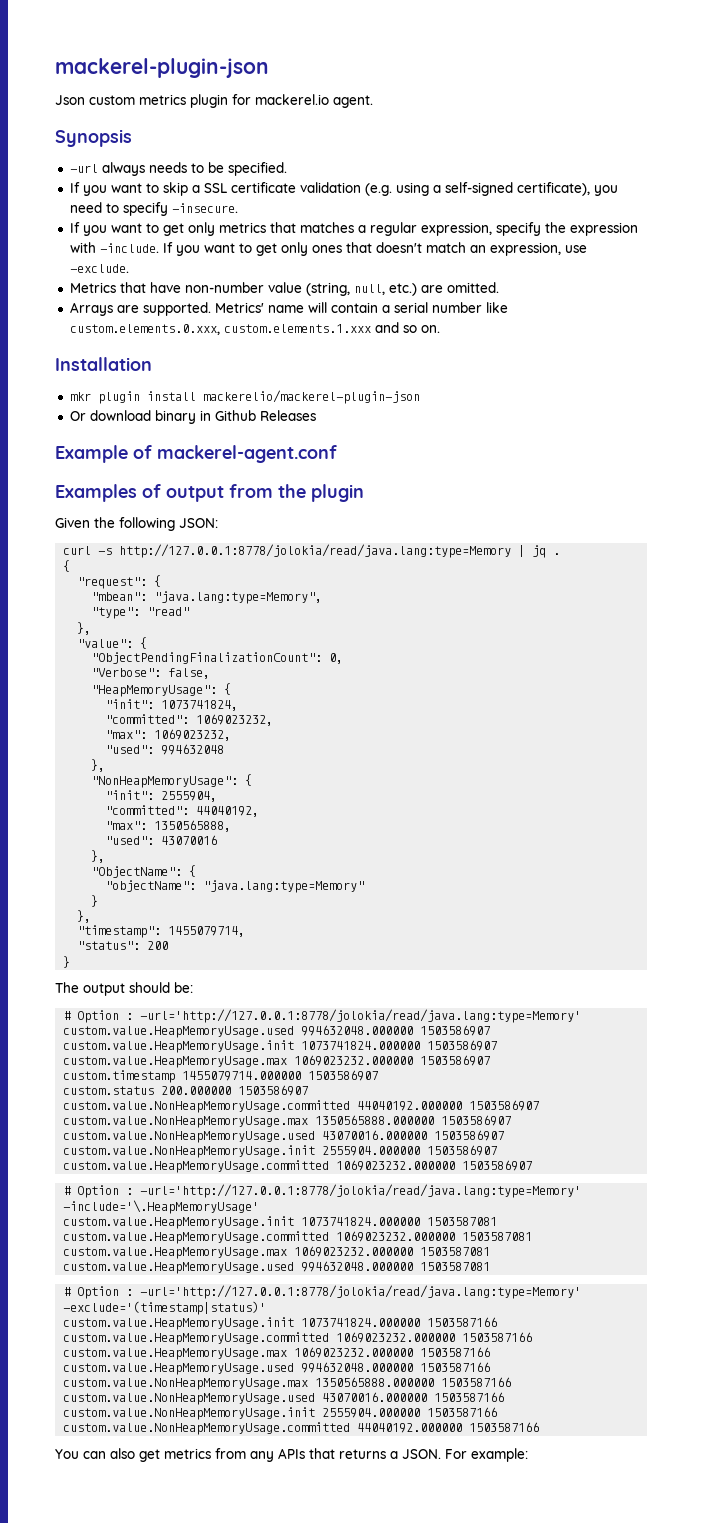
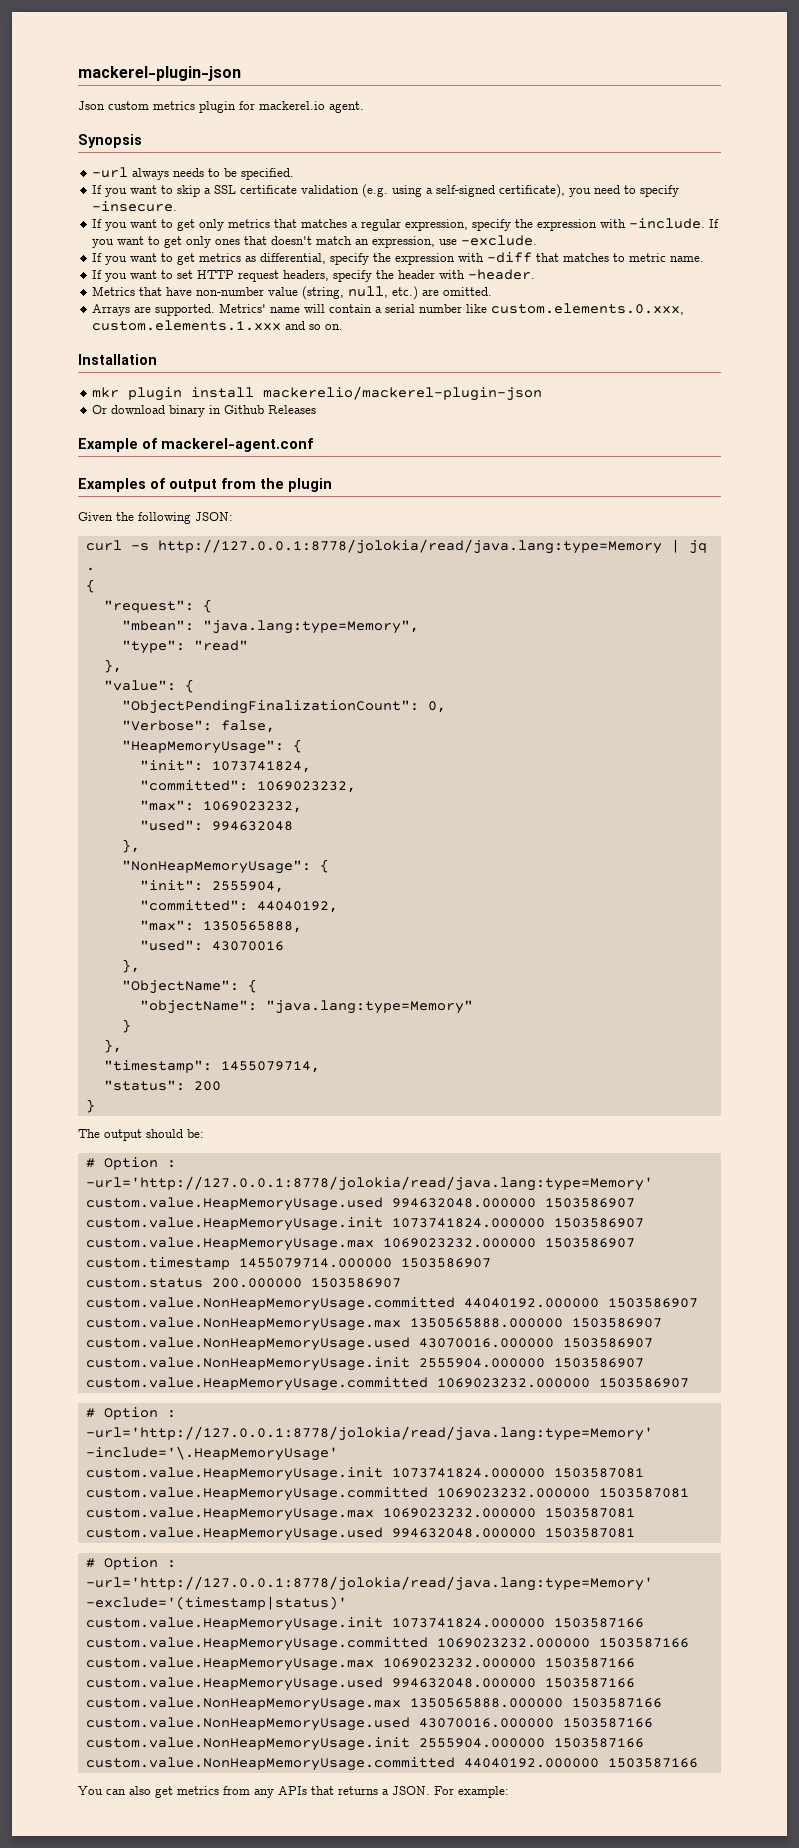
+ If you want to get metrics as differential, specify the expression with -diff that matches to metric name.
+ If you want to set HTTP request headers, specify the header with -header.

